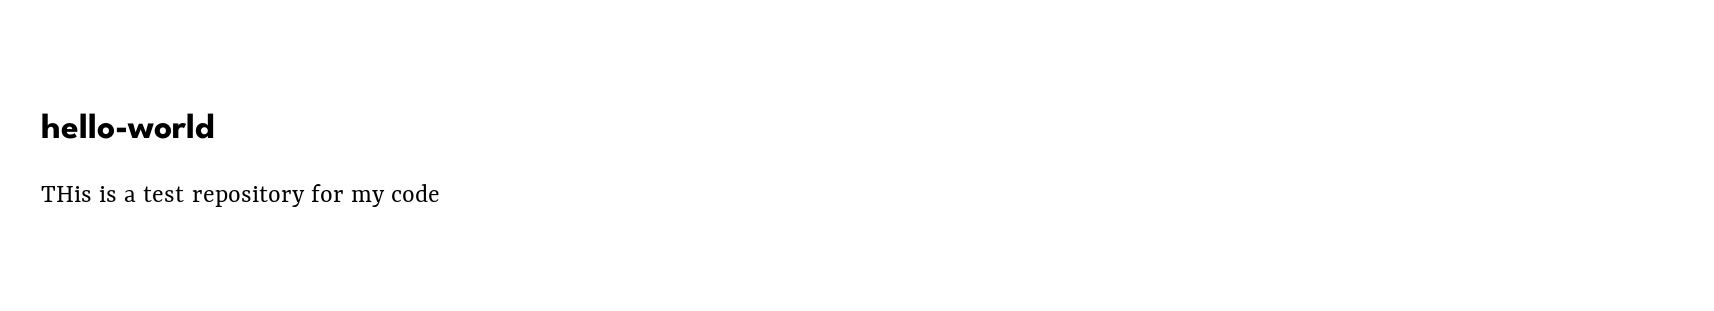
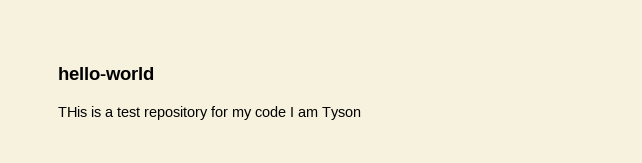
- THis is a test repository for my code
+ THis is a test repository for my code I am Tyson

